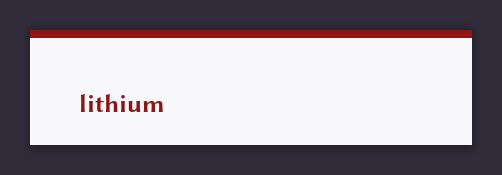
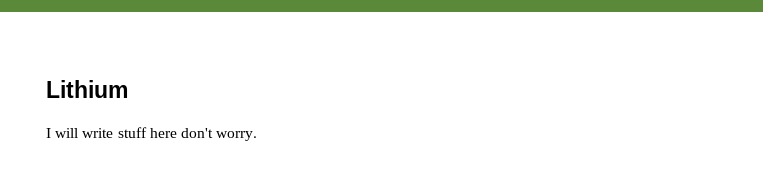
- lithium
+ Lithium
+ I will write stuff here don't worry.

